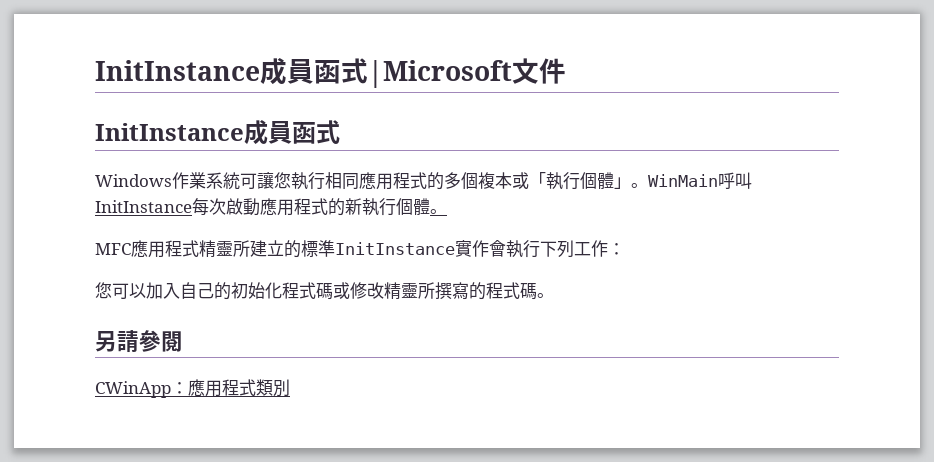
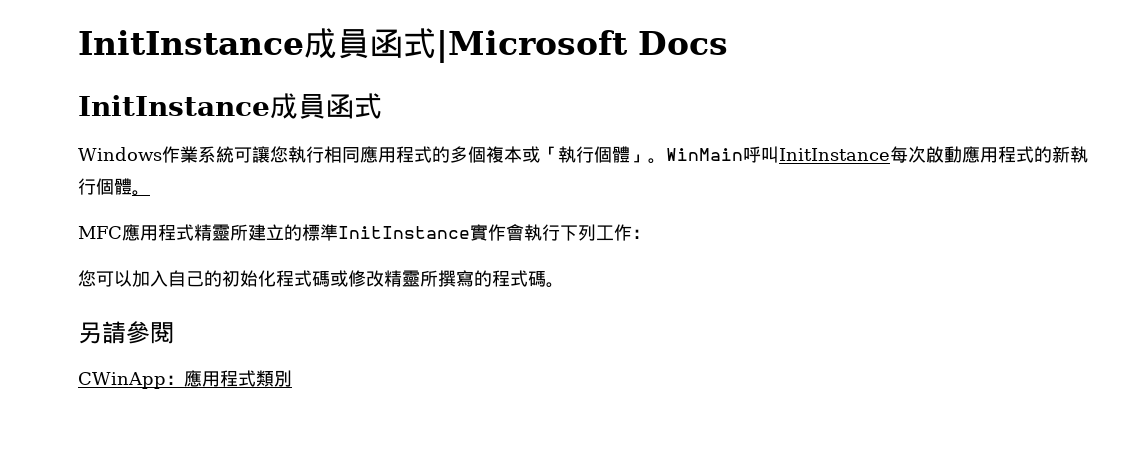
- InitInstance成員函式|Microsoft文件
+ InitInstance成員函式|Microsoft Docs

